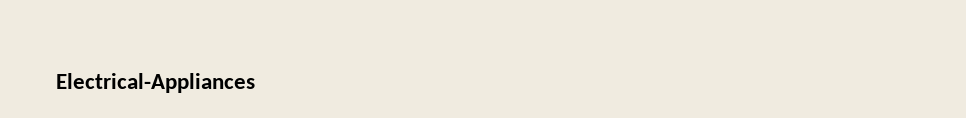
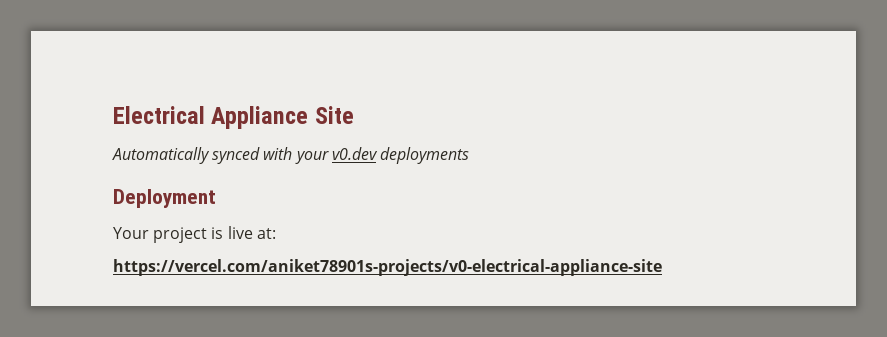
- Electrical-Appliances
+ Electrical Appliance Site
+ Automatically synced with your v0.dev deployments
+ Deployment
+ Your project is live at:
+ https://vercel.com/aniket78901s-projects/v0-electrical-appliance-site

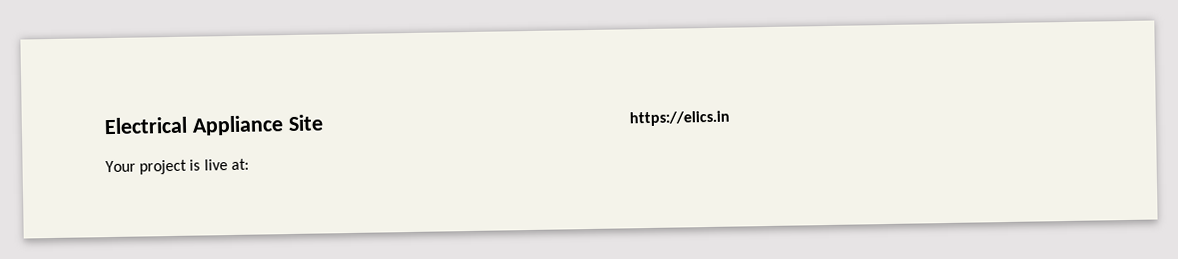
- Automatically synced with your v0.dev deployments
- Deployment
- https://vercel.com/aniket78901s-projects/v0-electrical-appliance-site
+ https://elics.in

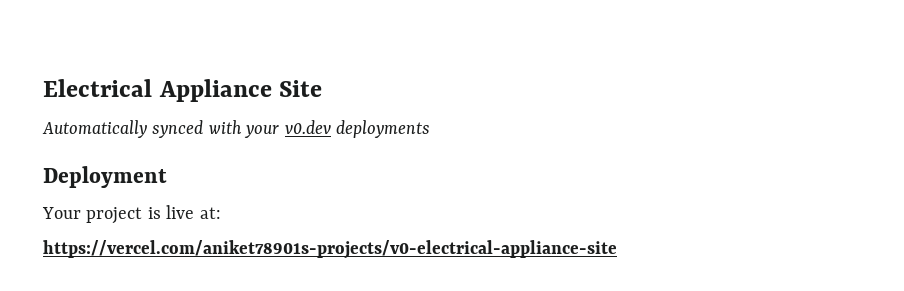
+ Automatically synced with your v0.dev deployments
+ Deployment
- https://elics.in
+ https://vercel.com/aniket78901s-projects/v0-electrical-appliance-site

